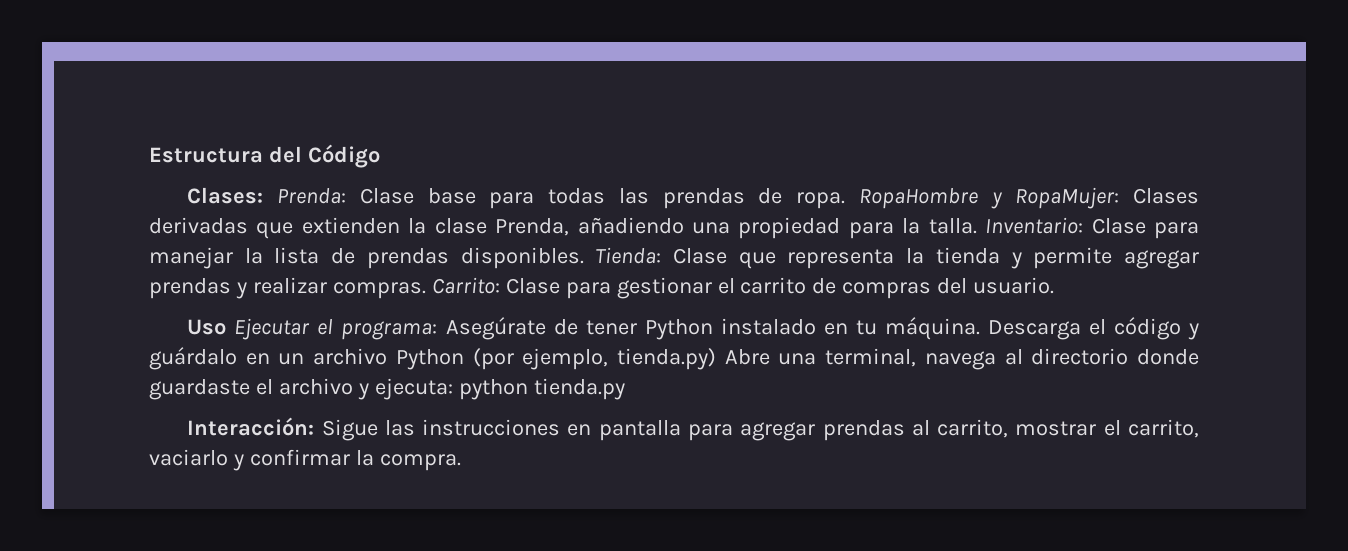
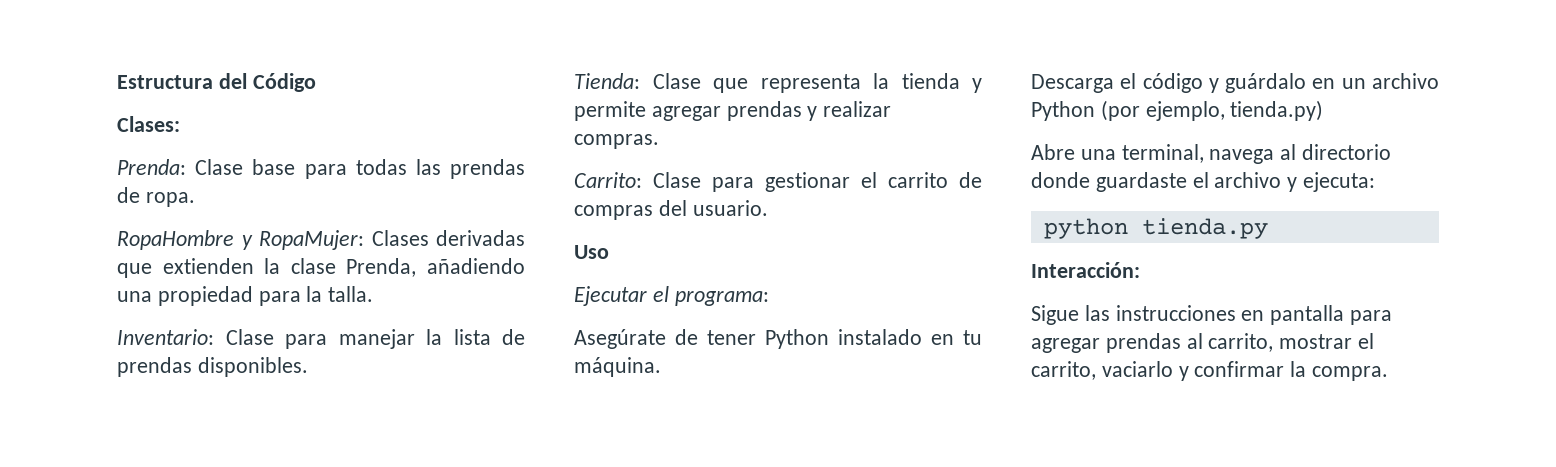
- Clases: Prenda: Clase base para todas las prendas de ropa. RopaHombre y RopaMujer: Clases derivadas que extienden la clase Prenda, añadiendo una propiedad para la talla. Inventario: Clase para manejar la lista de prendas disponibles. Tienda: Clase que representa la tienda y permite agregar prendas y realizar compras. Carrito: Clase para gestionar el carrito de compras del usuario.
+ Clases:
+ Prenda: Clase base para todas las prendas de ropa.
+ RopaHombre y RopaMujer: Clases derivadas que extienden la clase Prenda, añadiendo una propiedad para la talla.
+ Inventario: Clase para manejar la lista de prendas disponibles.
+ Tienda: Clase que representa la tienda y permite agregar prendas y realizar compras.
+ Carrito: Clase para gestionar el carrito de compras del usuario.
- Uso Ejecutar el programa: Asegúrate de tener Python instalado en tu máquina. Descarga el código y guárdalo en un archivo Python (por ejemplo, tienda.py) Abre una terminal, navega al directorio donde guardaste el archivo y ejecuta: python tienda.py
+ Uso
+ Ejecutar el programa:
+ Asegúrate de tener Python instalado en tu máquina.
+ Descarga el código y guárdalo en un archivo Python (por ejemplo, tienda.py)
+ Abre una terminal, navega al directorio donde guardaste el archivo y ejecuta:
+ python tienda.py
- Interacción: Sigue las instrucciones en pantalla para agregar prendas al carrito, mostrar el carrito, vaciarlo y confirmar la compra.
+ Interacción:
+ Sigue las instrucciones en pantalla para agregar prendas al carrito, mostrar el carrito, vaciarlo y confirmar la compra.

